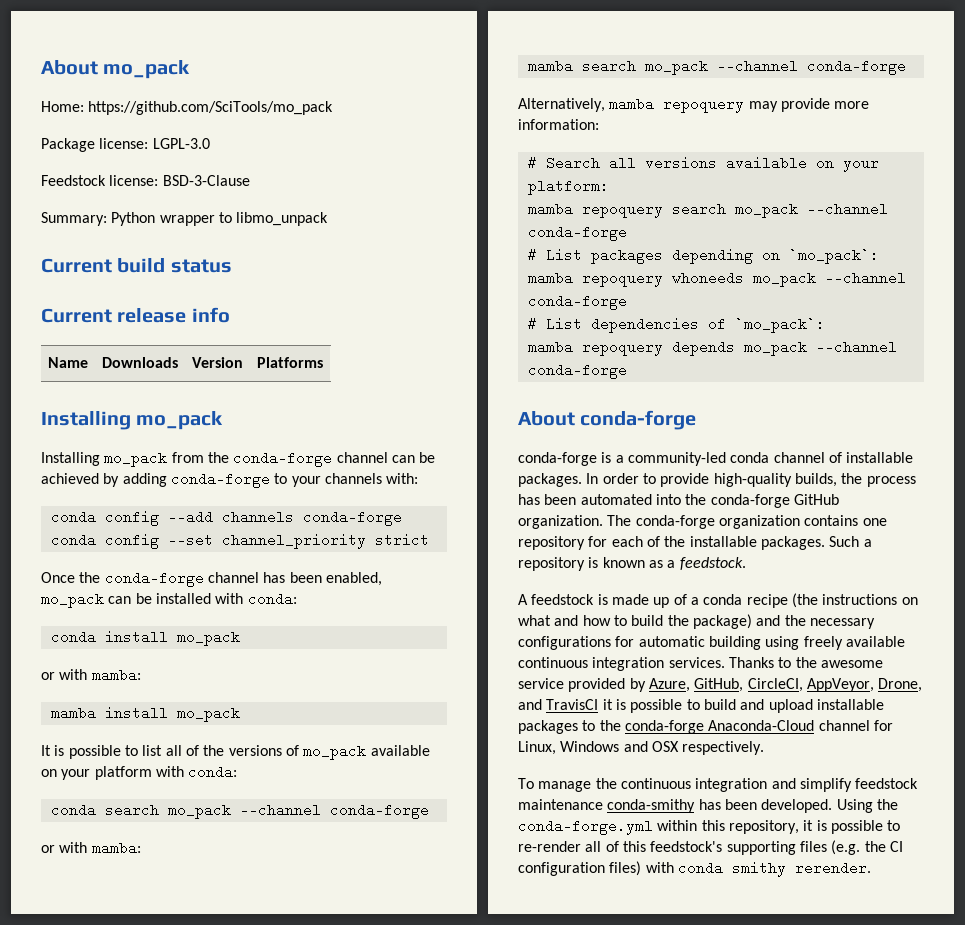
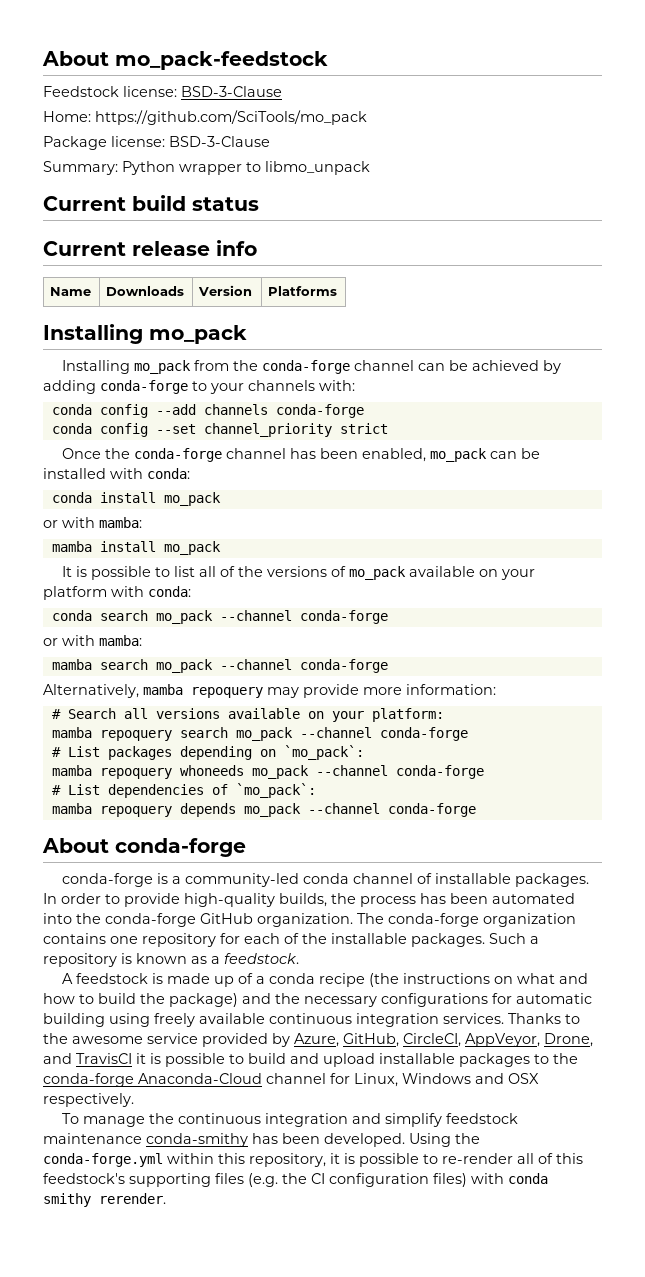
- About mo_pack
+ About mo_pack-feedstock
+ Feedstock license: BSD-3-Clause
- Package license: LGPL-3.0
- Feedstock license: BSD-3-Clause
+ Package license: BSD-3-Clause

